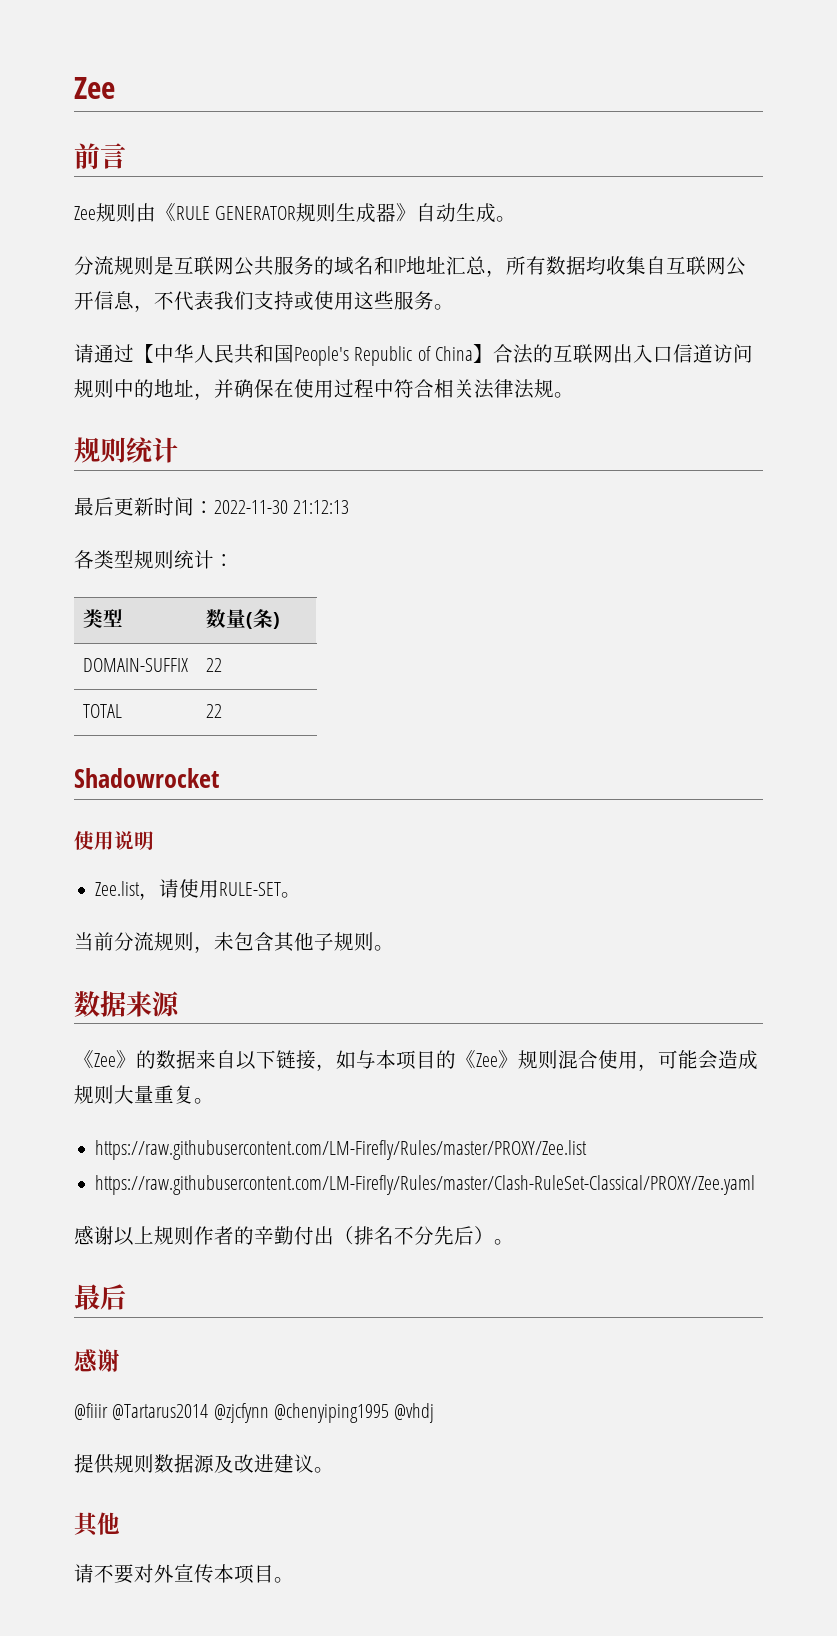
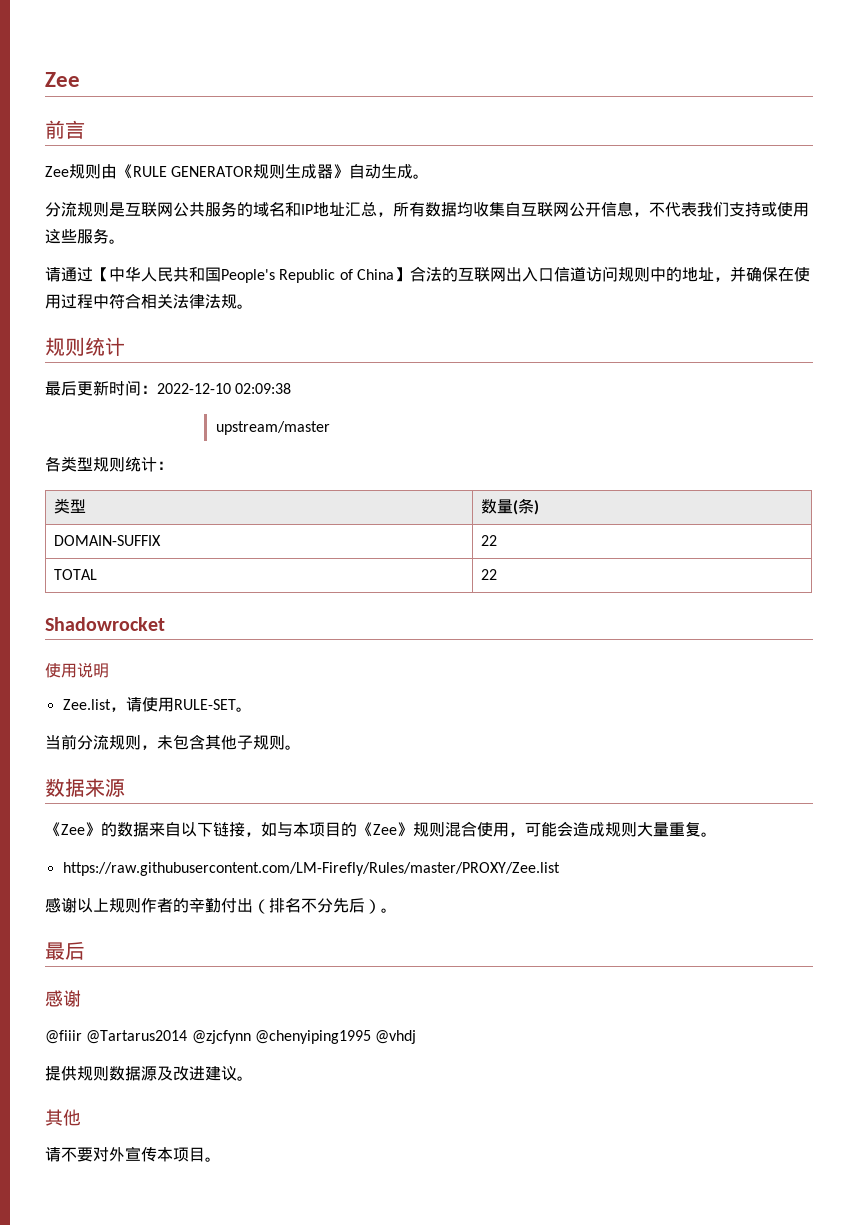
- 最后更新时间：2022-11-30 21:12:13
+ 最后更新时间：2022-12-10 02:09:38
+ upstream/master
- https://raw.githubusercontent.com/LM-Firefly/Rules/master/Clash-RuleSet-Classical/PROXY/Zee.yaml

